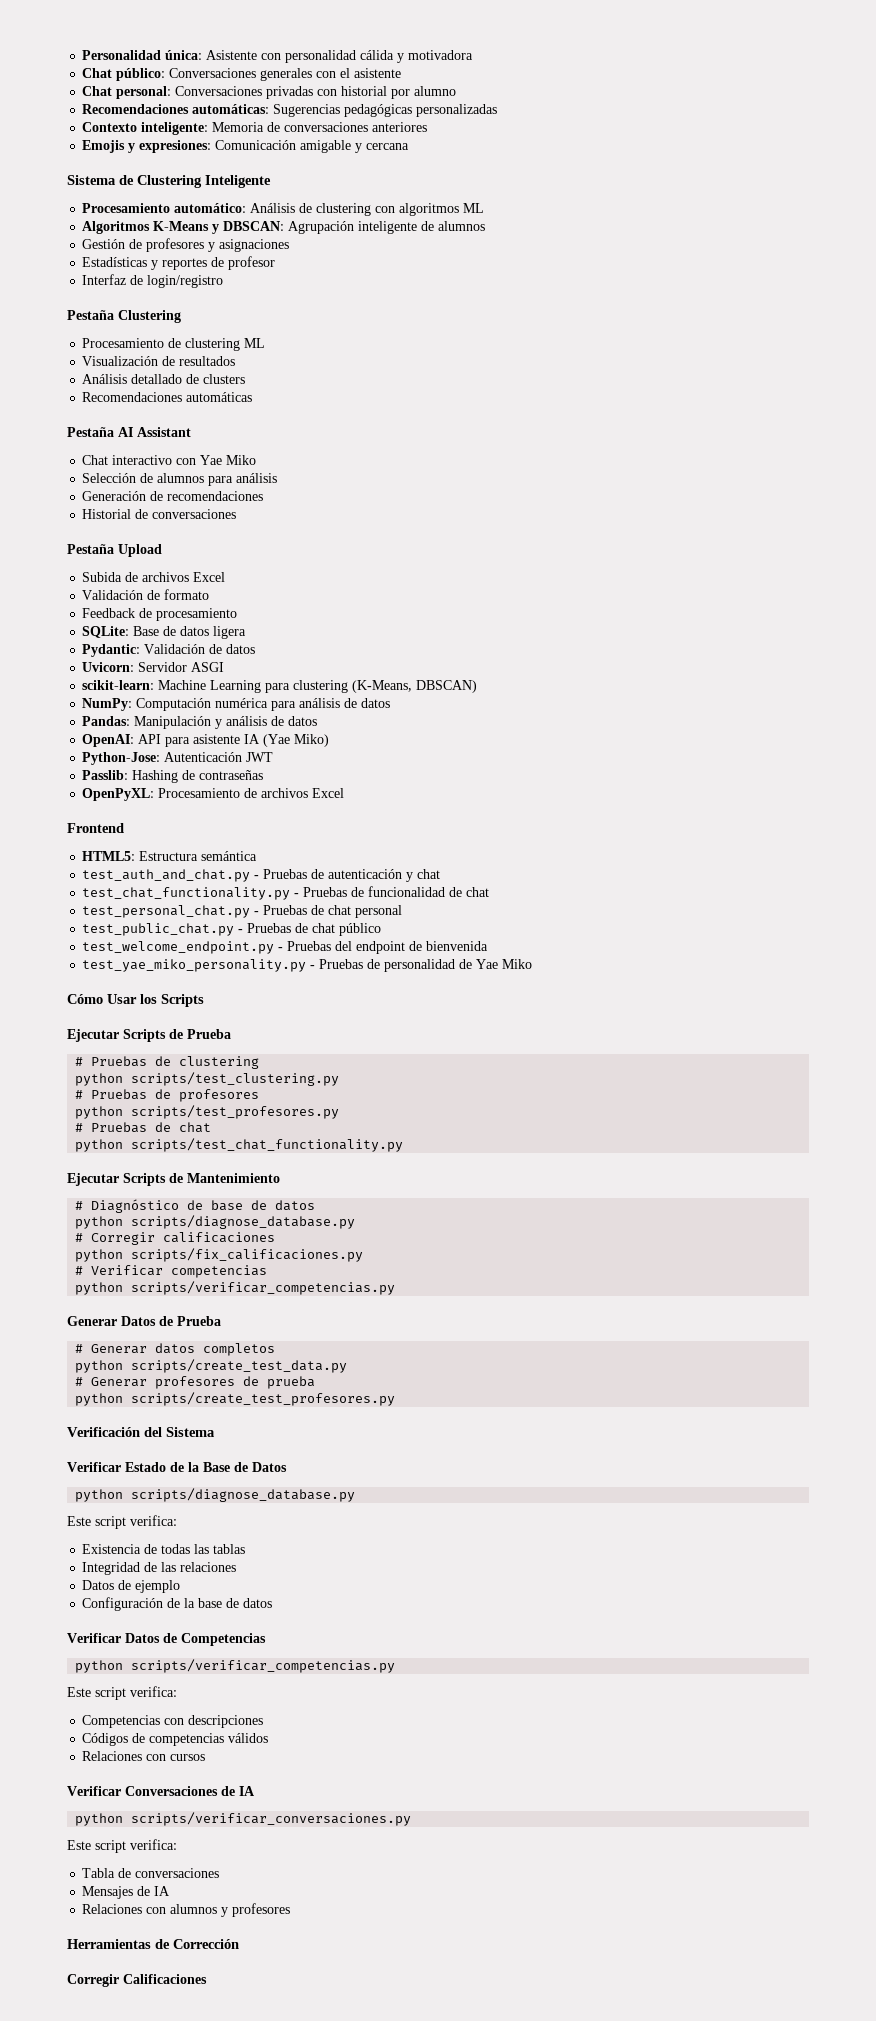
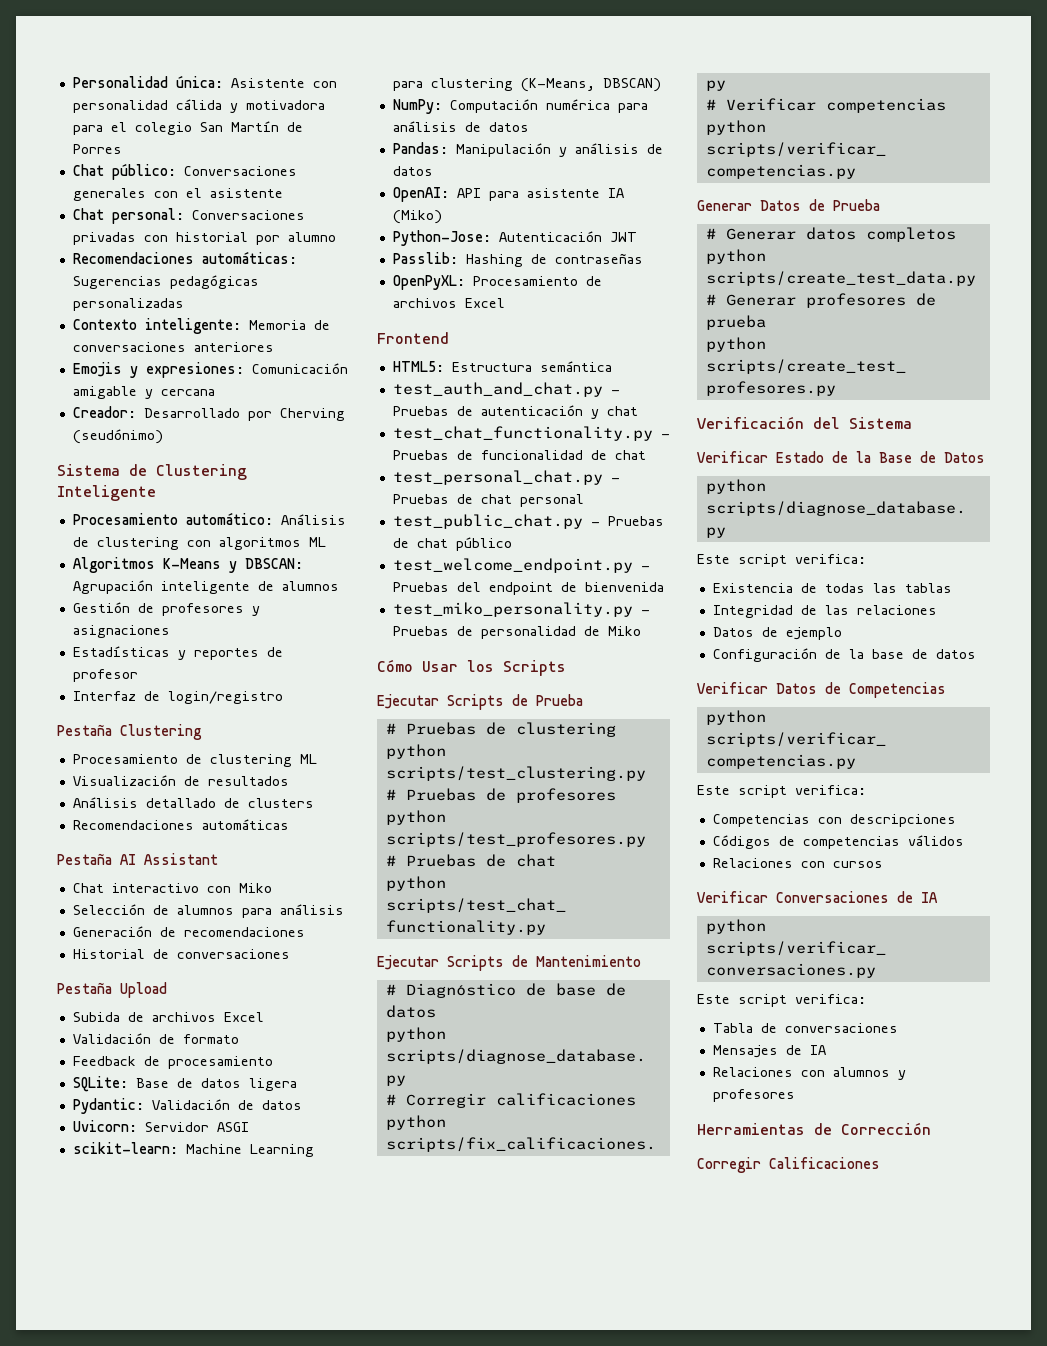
- Personalidad única: Asistente con personalidad cálida y motivadora
+ Personalidad única: Asistente con personalidad cálida y motivadora para el colegio San Martín de Porres
+ Creador: Desarrollado por Cherving (seudónimo)
- Chat interactivo con Yae Miko
+ Chat interactivo con Miko
- OpenAI: API para asistente IA (Yae Miko)
+ OpenAI: API para asistente IA (Miko)
- test_yae_miko_personality.py - Pruebas de personalidad de Yae Miko
+ test_miko_personality.py - Pruebas de personalidad de Miko

